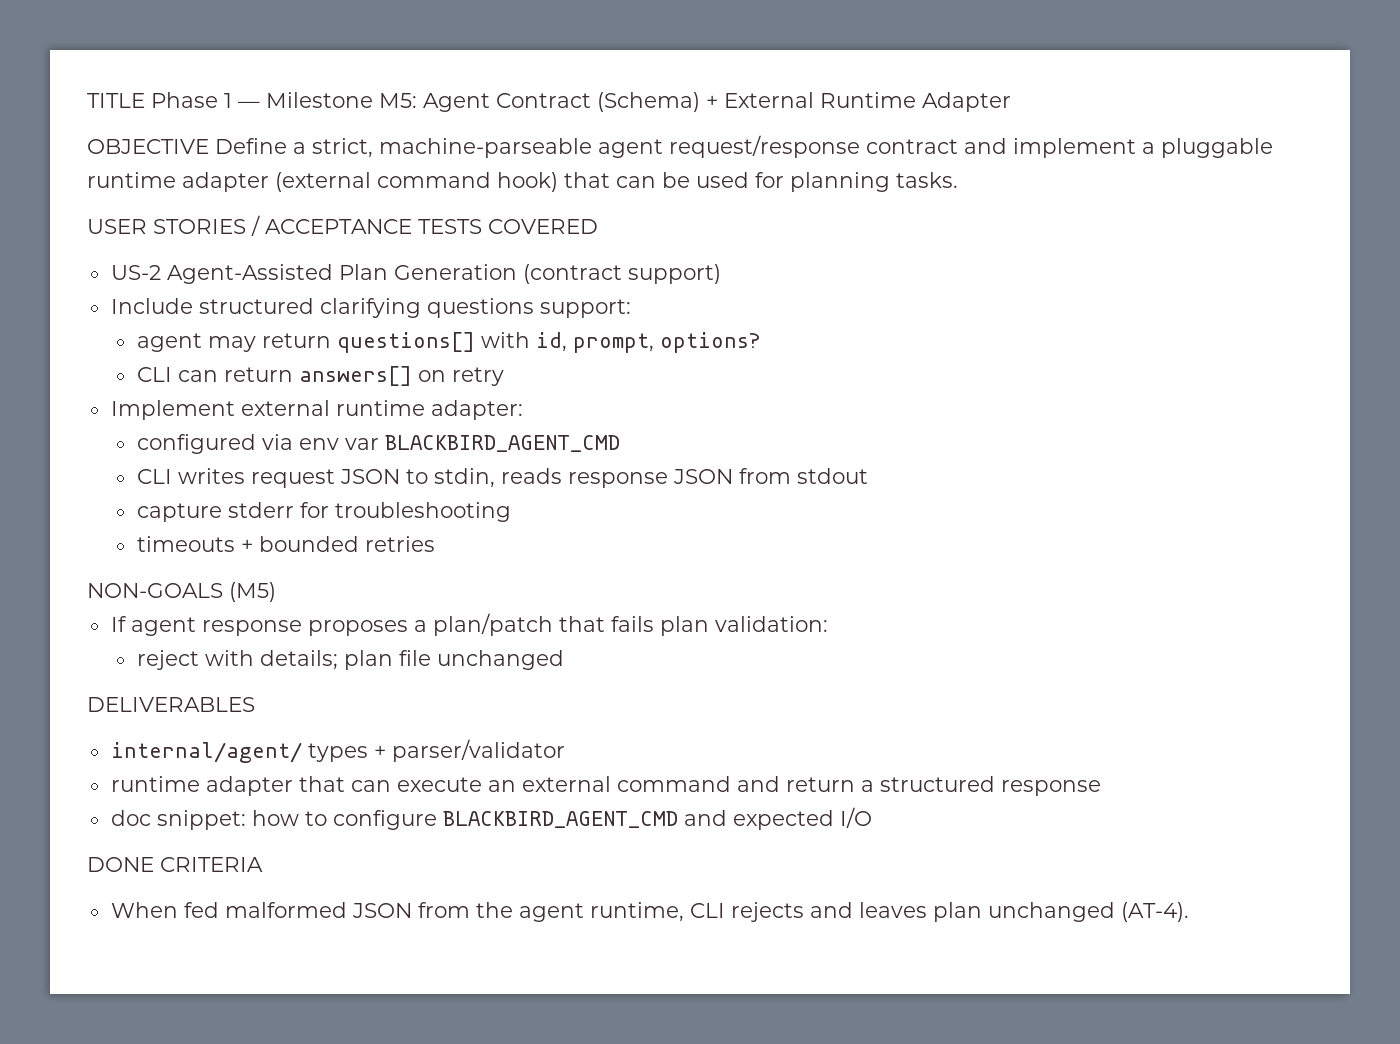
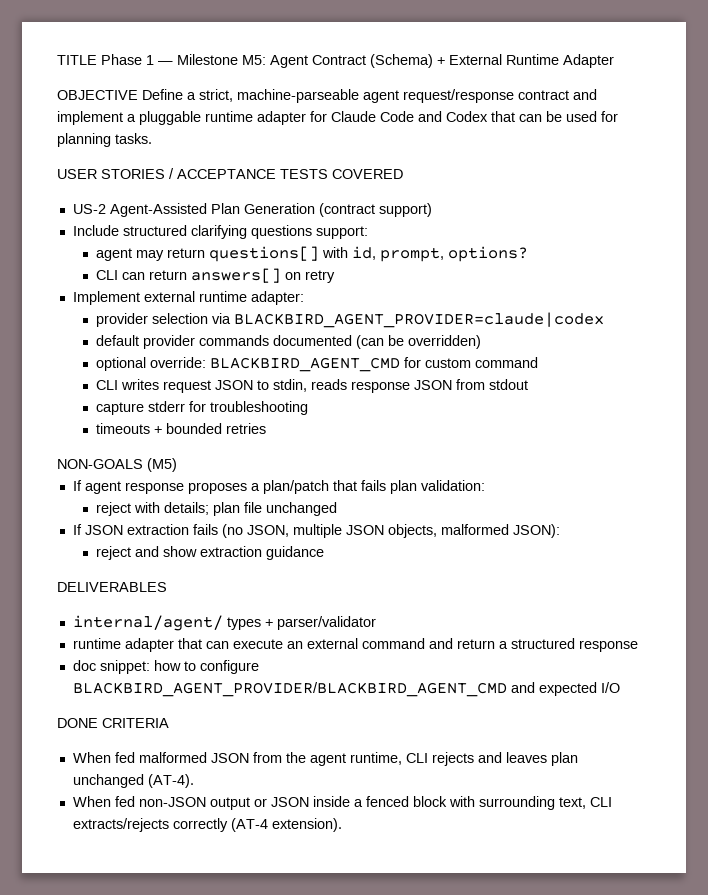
- OBJECTIVE Define a strict, machine-parseable agent request/response contract and implement a pluggable runtime adapter (external command hook) that can be used for planning tasks.
+ OBJECTIVE Define a strict, machine-parseable agent request/response contract and implement a pluggable runtime adapter for Claude Code and Codex that can be used for planning tasks.
- configured via env var BLACKBIRD_AGENT_CMD
+ provider selection via BLACKBIRD_AGENT_PROVIDER=claude|codex
+ default provider commands documented (can be overridden)
+ optional override: BLACKBIRD_AGENT_CMD for custom command
+ If JSON extraction fails (no JSON, multiple JSON objects, malformed JSON):
+ reject and show extraction guidance
- doc snippet: how to configure BLACKBIRD_AGENT_CMD and expected I/O
+ doc snippet: how to configure BLACKBIRD_AGENT_PROVIDER/BLACKBIRD_AGENT_CMD and expected I/O
+ When fed non-JSON output or JSON inside a fenced block with surrounding text, CLI extracts/rejects correctly (AT-4 extension).

